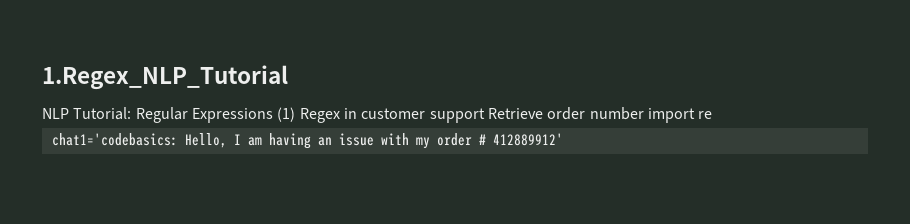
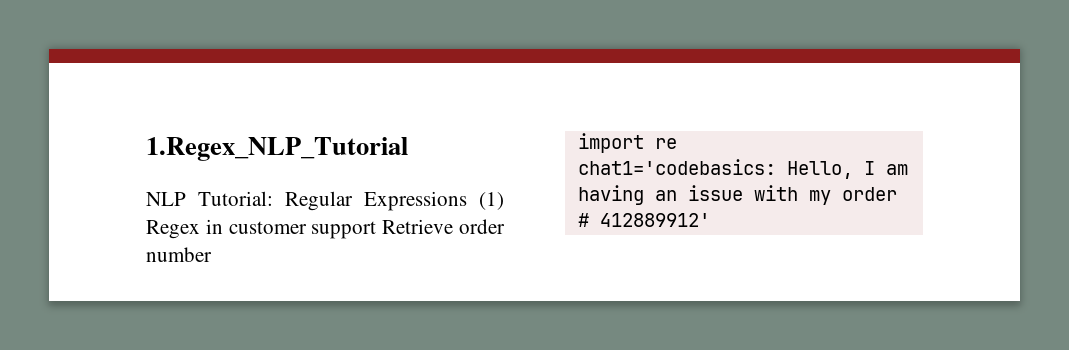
- NLP Tutorial: Regular Expressions (1) Regex in customer support Retrieve order number import re
+ NLP Tutorial: Regular Expressions (1) Regex in customer support Retrieve order number
+ import re

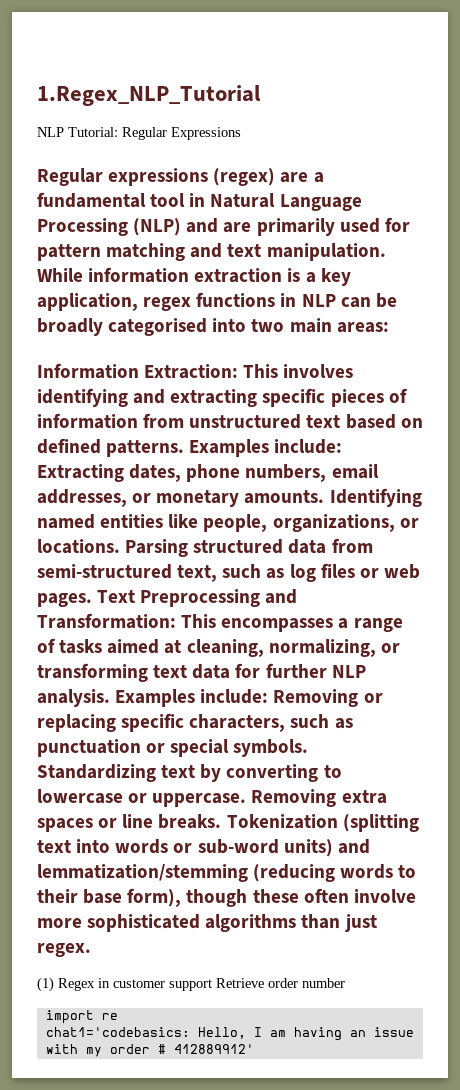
- NLP Tutorial: Regular Expressions (1) Regex in customer support Retrieve order number
+ NLP Tutorial: Regular Expressions
+ Regular expressions (regex) are a fundamental tool in Natural Language Processing (NLP) and are primarily used for pattern matching and text manipulation. While information extraction is a key application, regex functions in NLP can be broadly categorised into two main areas:
+ Information Extraction: This involves identifying and extracting specific pieces of information from unstructured text based on defined patterns. Examples include: Extracting dates, phone numbers, email addresses, or monetary amounts. Identifying named entities like people, organizations, or locations. Parsing structured data from semi-structured text, such as log files or web pages. Text Preprocessing and Transformation: This encompasses a range of tasks aimed at cleaning, normalizing, or transforming text data for further NLP analysis. Examples include: Removing or replacing specific characters, such as punctuation or special symbols. Standardizing text by converting to lowercase or uppercase. Removing extra spaces or line breaks. Tokenization (splitting text into words or sub-word units) and lemmatization/stemming (reducing words to their base form), though these often involve more sophisticated algorithms than just regex.
+ (1) Regex in customer support Retrieve order number

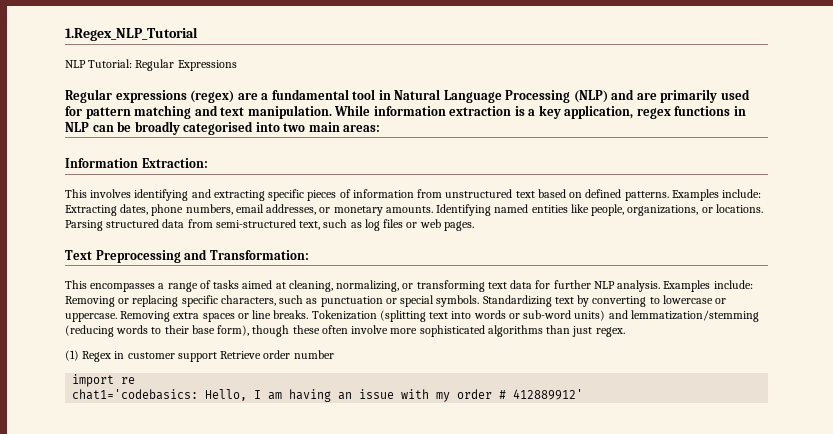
- Information Extraction: This involves identifying and extracting specific pieces of information from unstructured text based on defined patterns.
+ Information Extraction:
+ This involves identifying and extracting specific pieces of information from unstructured text based on defined patterns.
- Parsing structured data from semi-structured text, such as log files or web pages. Text Preprocessing and Transformation: This encompasses a range of tasks aimed at cleaning, normalizing, or transforming text data for further NLP analysis.
+ Parsing structured data from semi-structured text, such as log files or web pages.
+ Text Preprocessing and Transformation:
+ This encompasses a range of tasks aimed at cleaning, normalizing, or transforming text data for further NLP analysis.

